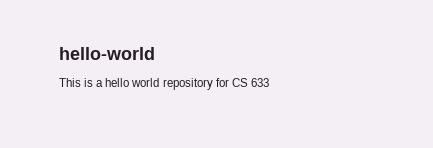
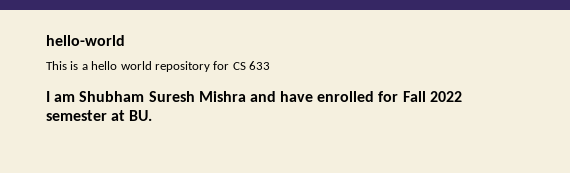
+ I am Shubham Suresh Mishra and have enrolled for Fall 2022 semester at BU.

